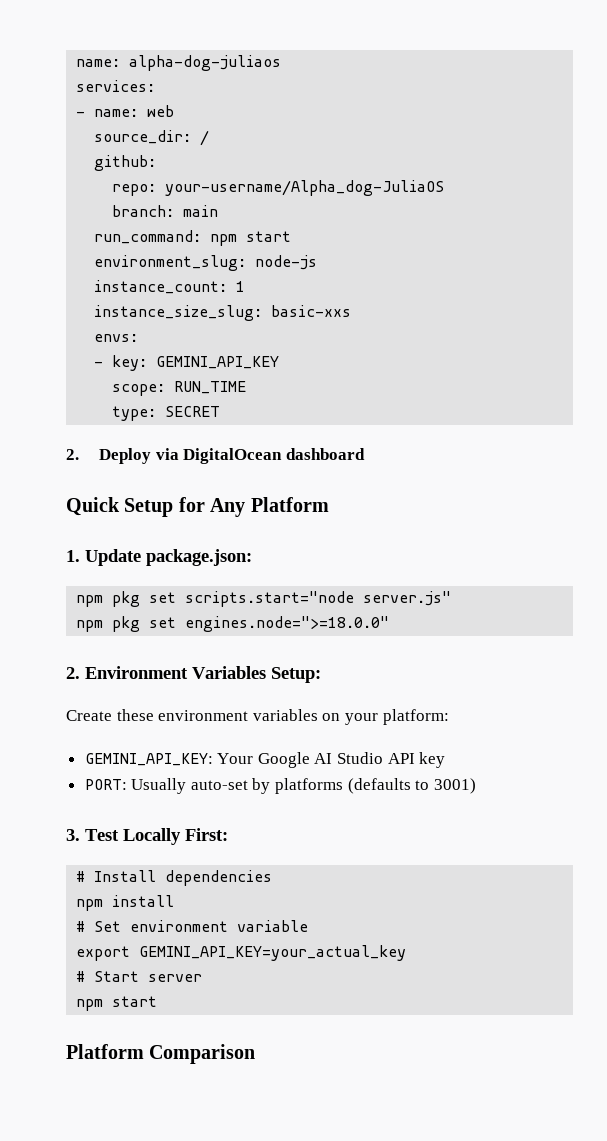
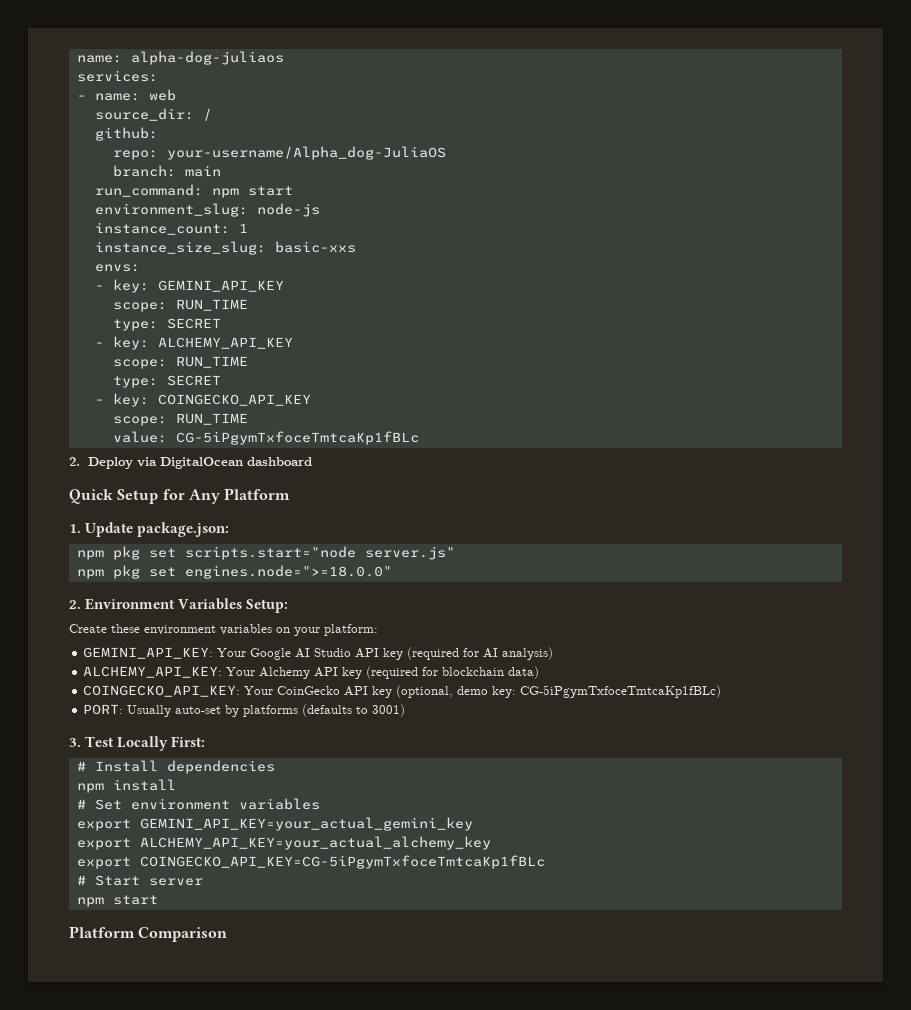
+ - key: ALCHEMY_API_KEY
+ scope: RUN_TIME
+ type: SECRET
+ - key: COINGECKO_API_KEY
+ scope: RUN_TIME
+ value: CG-5iPgymTxfoceTmtcaKp1fBLc
- GEMINI_API_KEY: Your Google AI Studio API key
+ GEMINI_API_KEY: Your Google AI Studio API key (required for AI analysis)
+ ALCHEMY_API_KEY: Your Alchemy API key (required for blockchain data)
+ COINGECKO_API_KEY: Your CoinGecko API key (optional, demo key: CG-5iPgymTxfoceTmtcaKp1fBLc)
- # Set environment variable
- export GEMINI_API_KEY=your_actual_key
+ # Set environment variables
+ export GEMINI_API_KEY=your_actual_gemini_key
+ export ALCHEMY_API_KEY=your_actual_alchemy_key
+ export COINGECKO_API_KEY=CG-5iPgymTxfoceTmtcaKp1fBLc

